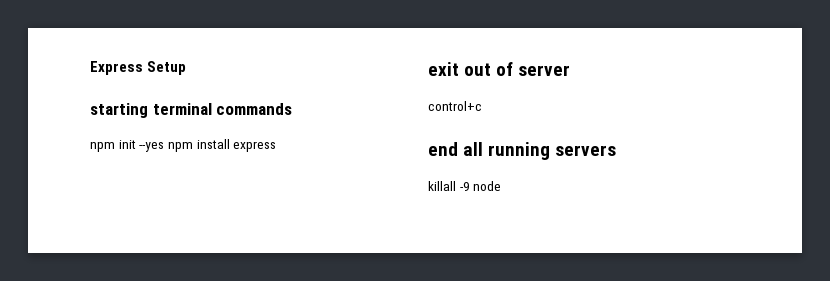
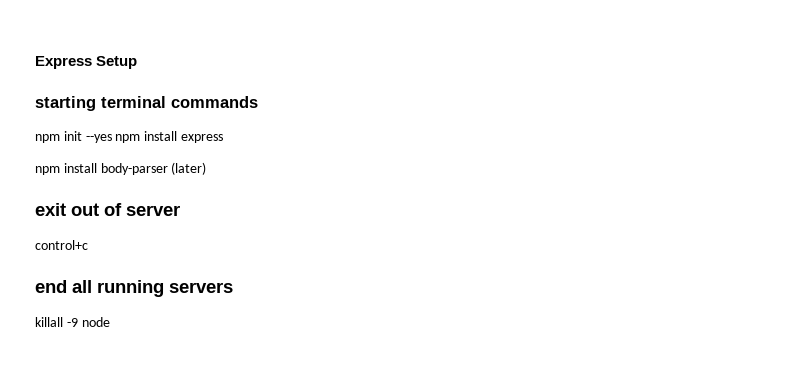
+ npm install body-parser (later)

